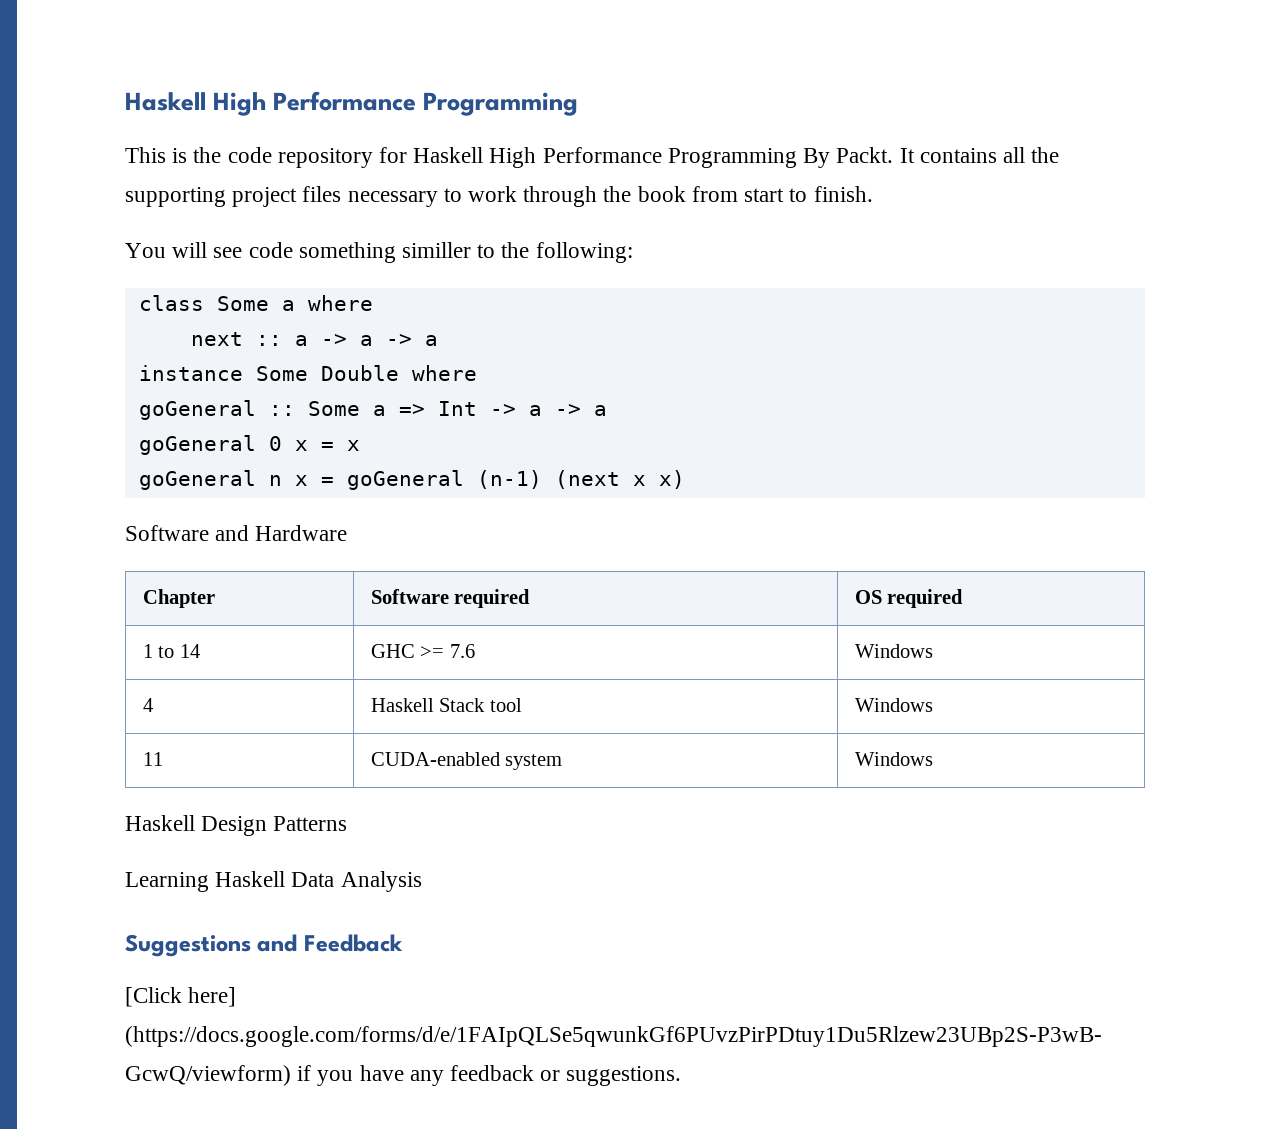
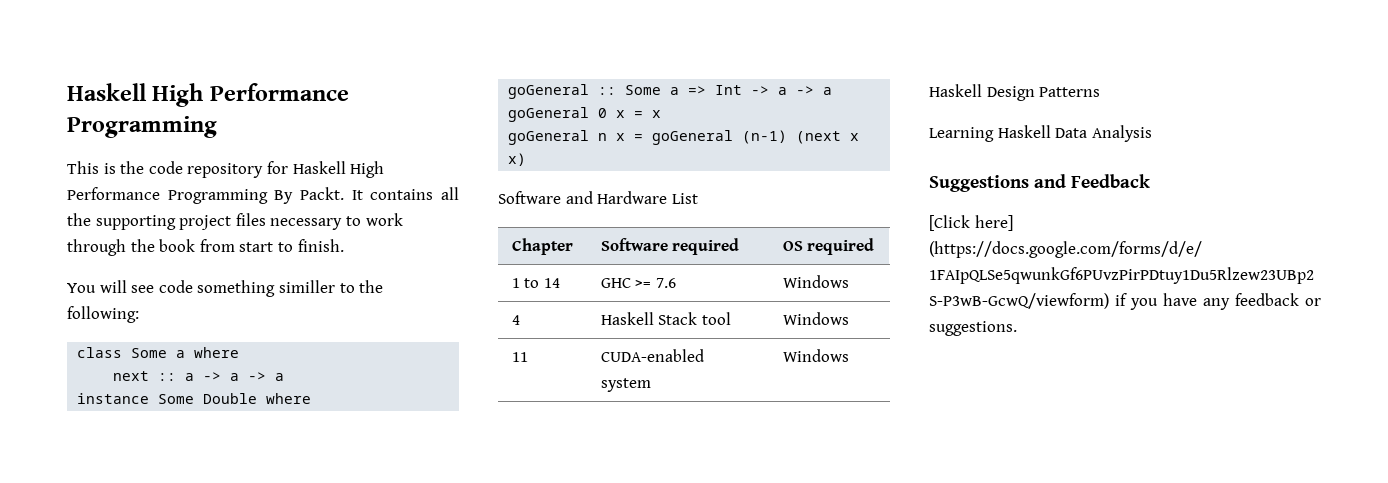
- Software and Hardware
+ Software and Hardware List

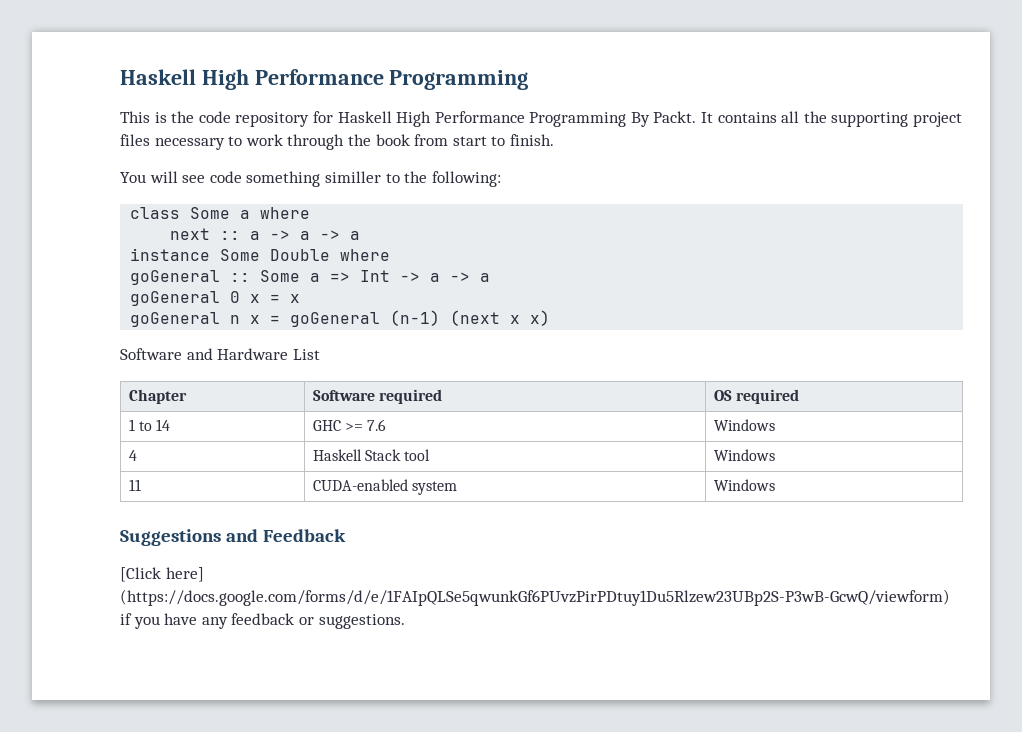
- Haskell Design Patterns
- Learning Haskell Data Analysis

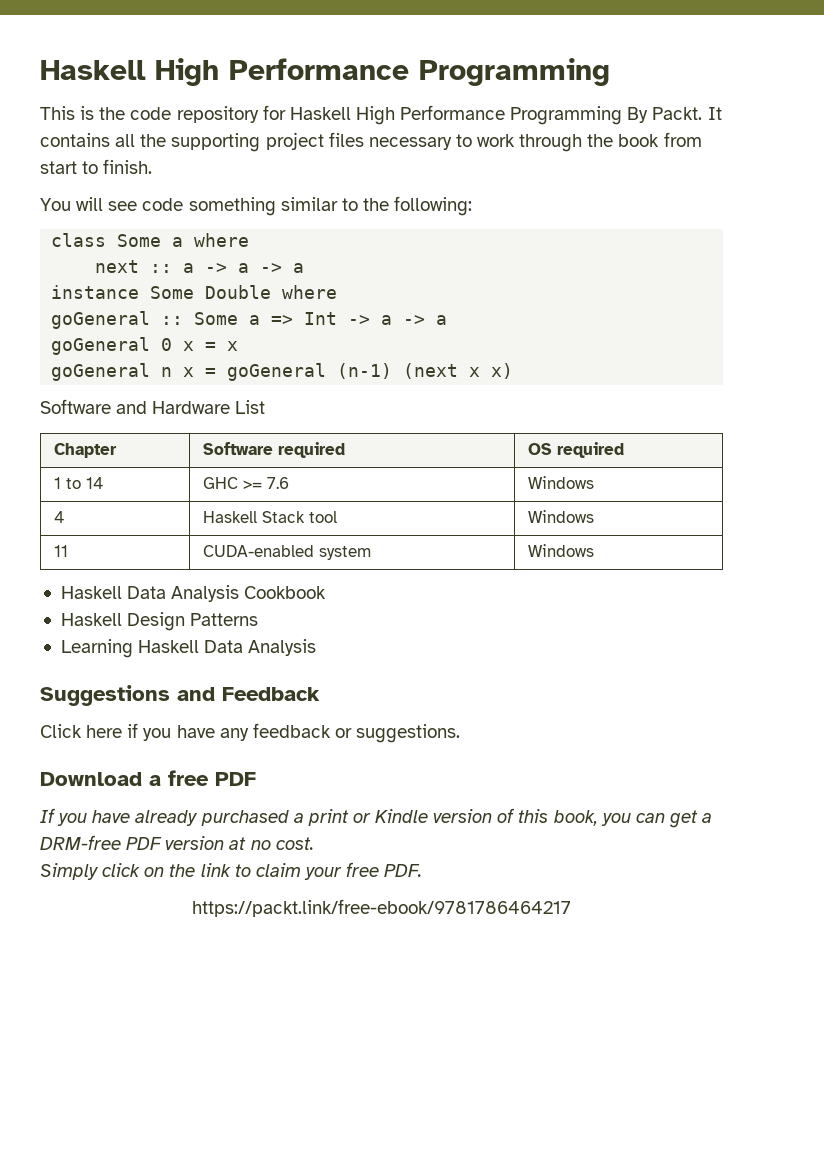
- You will see code something similler to the following:
+ You will see code something similar to the following:
+ Haskell Data Analysis Cookbook
+ Haskell Design Patterns
+ Learning Haskell Data Analysis
- [Click here] (https://docs.google.com/forms/d/e/1FAIpQLSe5qwunkGf6PUvzPirPDtuy1Du5Rlzew23UBp2S-P3wB-GcwQ/viewform) if you have any feedback or suggestions.
+ Click here if you have any feedback or suggestions.
+ Download a free PDF
+ If you have already purchased a print or Kindle version of this book, you can get a DRM-free PDF version at no cost.
+ Simply click on the link to claim your free PDF.
+ https://packt.link/free-ebook/9781786464217

